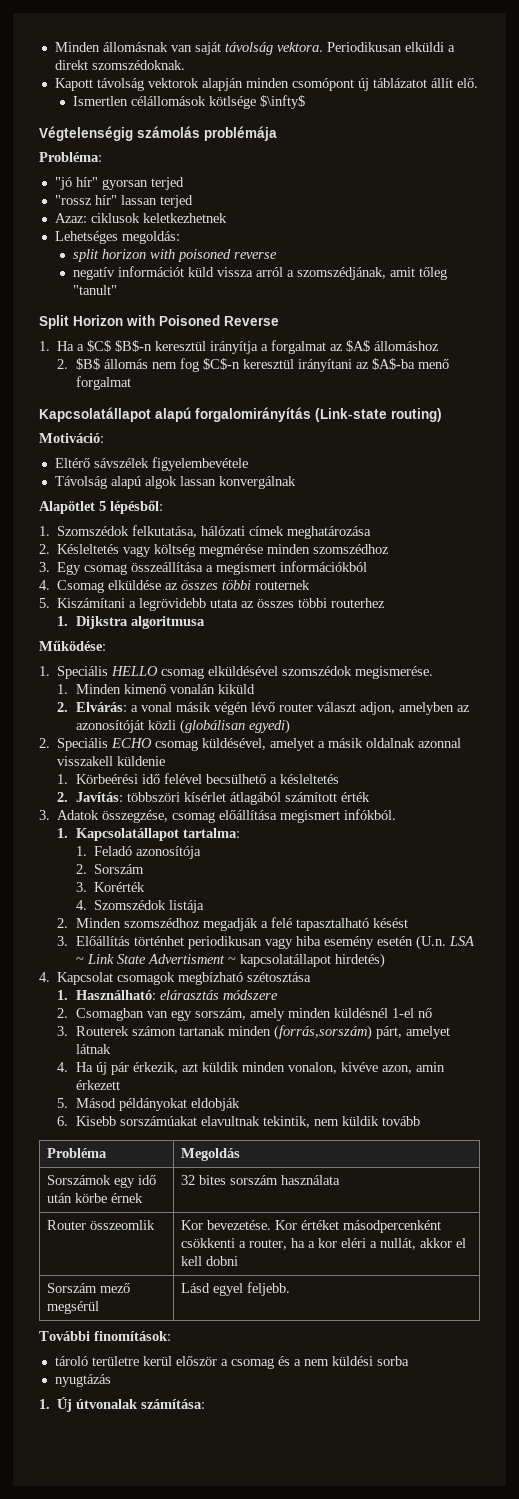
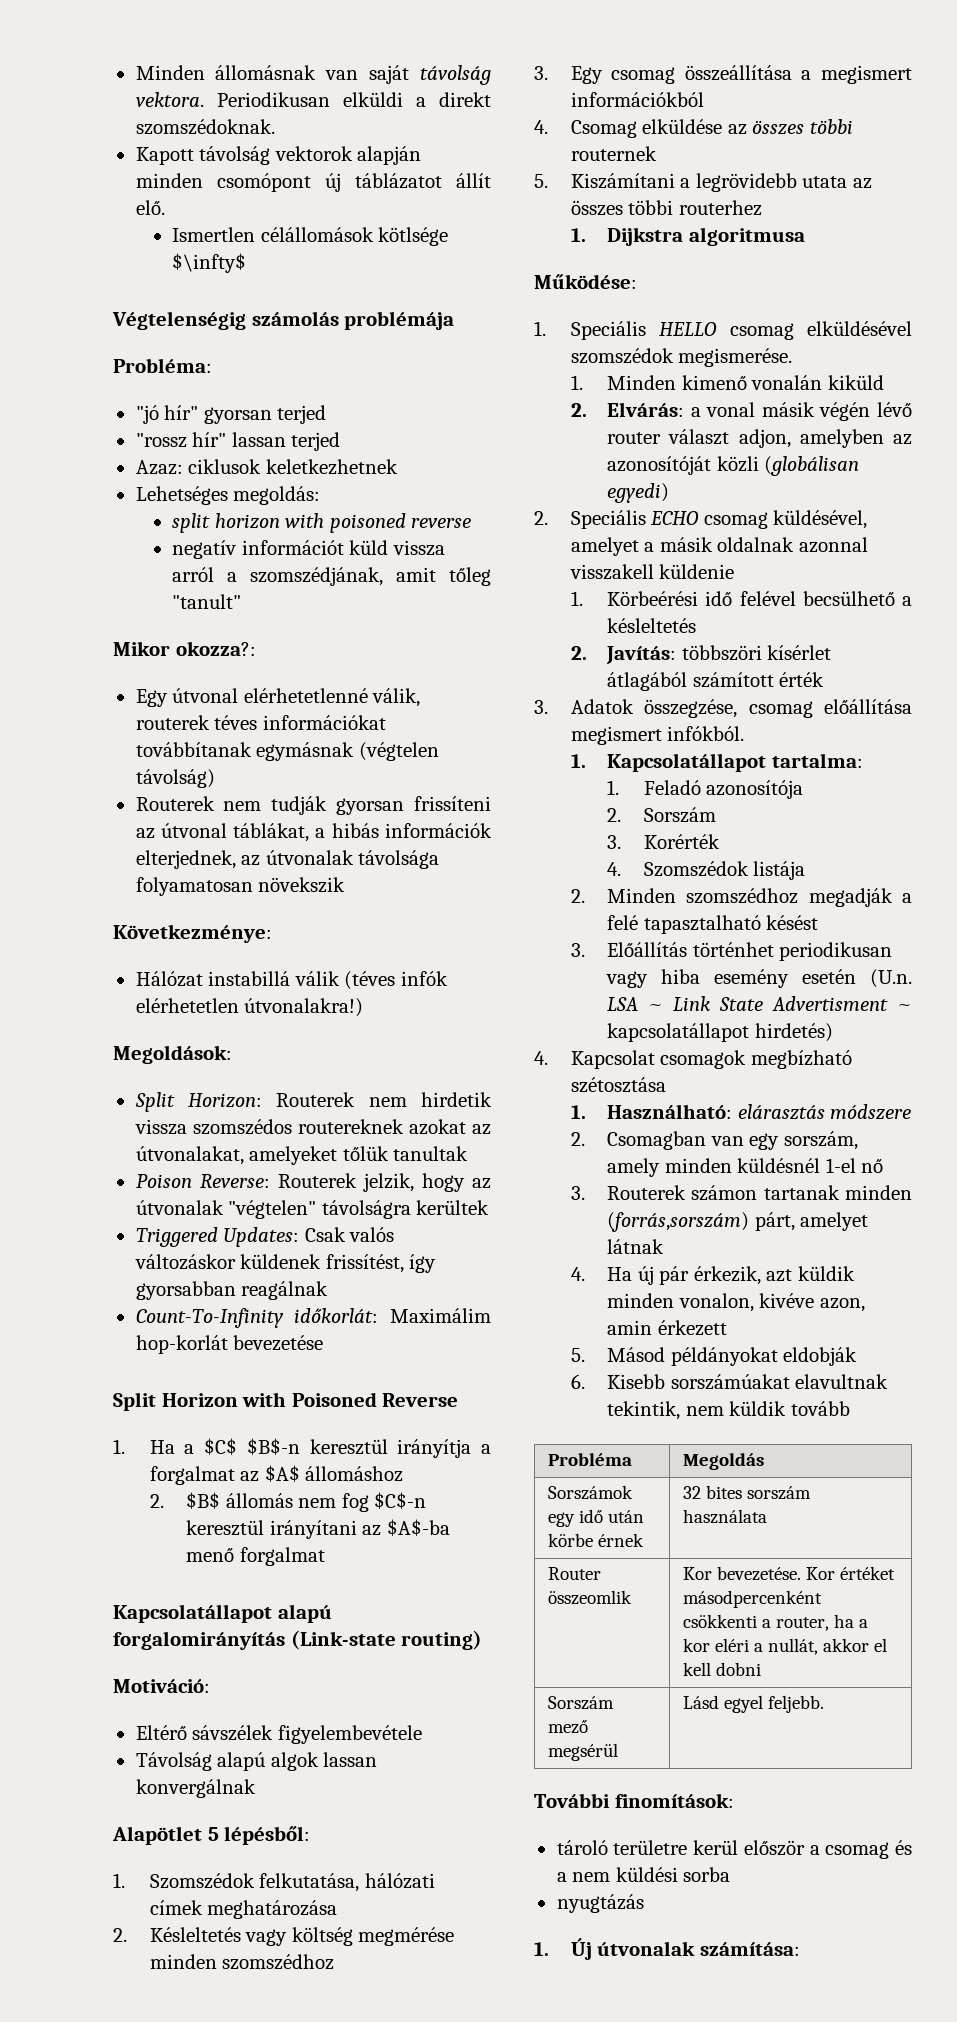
+ Mikor okozza?:
+ Egy útvonal elérhetetlenné válik, routerek téves információkat továbbítanak egymásnak (végtelen távolság)
+ Routerek nem tudják gyorsan frissíteni az útvonal táblákat, a hibás információk elterjednek, az útvonalak távolsága folyamatosan növekszik
+ Következménye:
+ Hálózat instabillá válik (téves infók elérhetetlen útvonalakra!)
+ Megoldások:
+ Split Horizon: Routerek nem hirdetik vissza szomszédos routereknek azokat az útvonalakat, amelyeket tőlük tanultak
+ Poison Reverse: Routerek jelzik, hogy az útvonalak "végtelen" távolságra kerültek
+ Triggered Updates: Csak valós változáskor küldenek frissítést, így gyorsabban reagálnak
+ Count-To-Infinity időkorlát: Maximálim hop-korlát bevezetése

